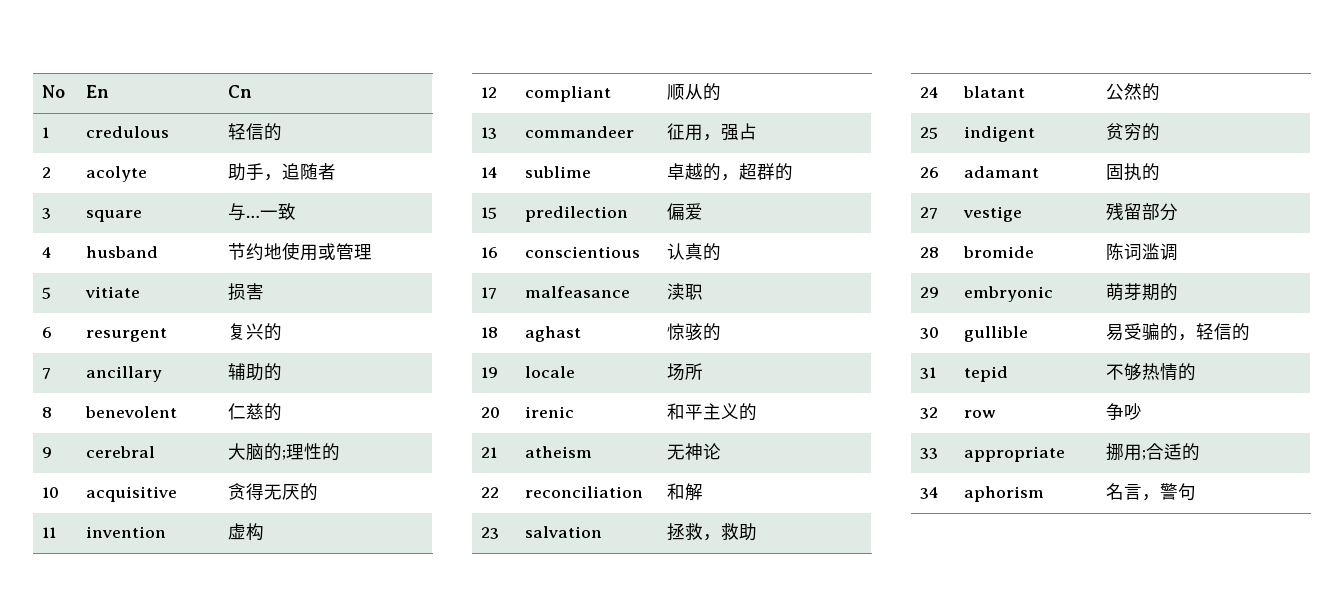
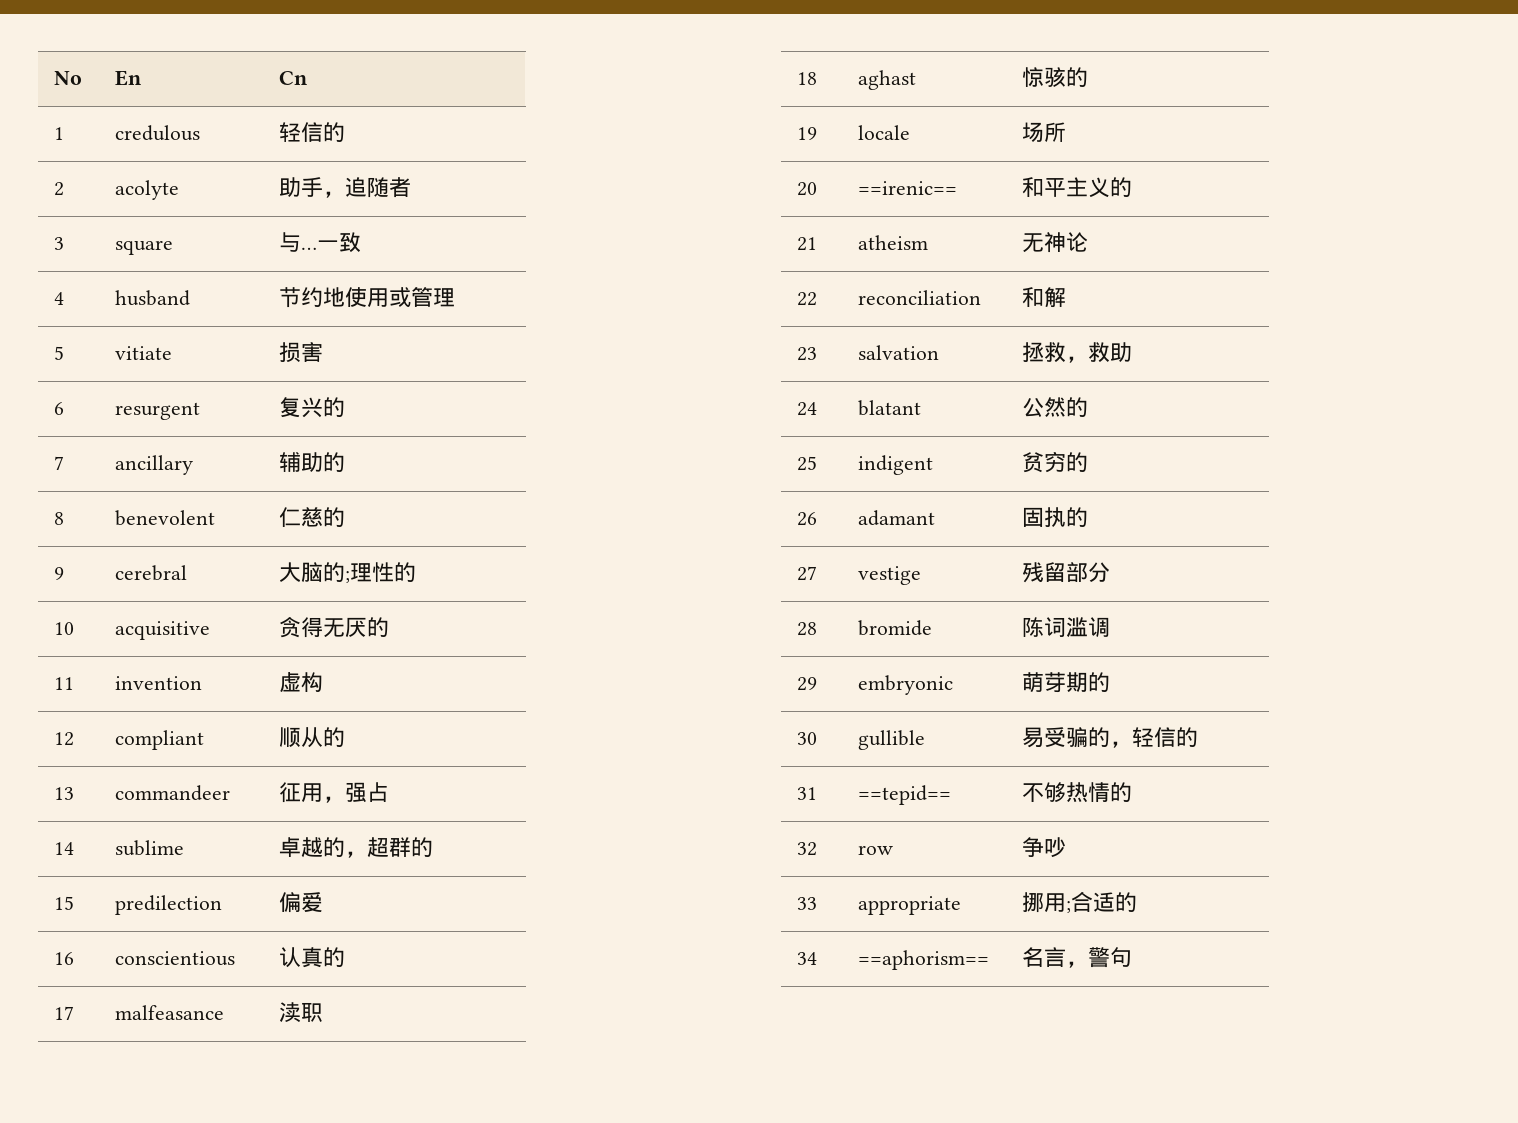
- 20 | irenic | 和平主义的
+ 20 | ==irenic== | 和平主义的
- 31 | tepid | 不够热情的
+ 31 | ==tepid== | 不够热情的
- 34 | aphorism | 名言，警句
+ 34 | ==aphorism== | 名言，警句

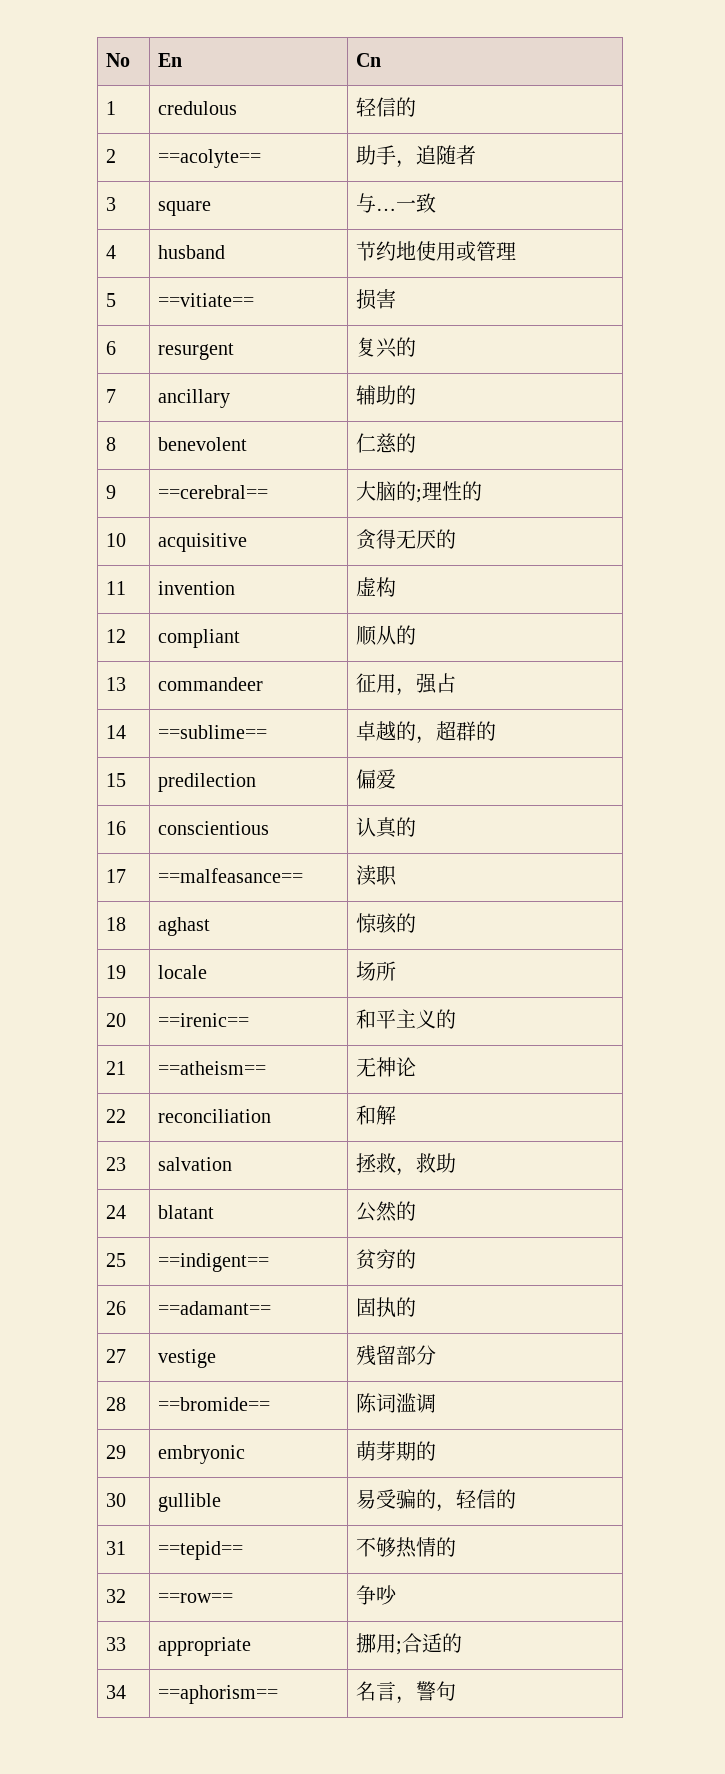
- 2 | acolyte | 助手，追随者
+ 2 | ==acolyte== | 助手，追随者
- 5 | vitiate | 损害
+ 5 | ==vitiate== | 损害
- 9 | cerebral | 大脑的;理性的
+ 9 | ==cerebral== | 大脑的;理性的
- 14 | sublime | 卓越的，超群的
+ 14 | ==sublime== | 卓越的，超群的
- 17 | malfeasance | 渎职
+ 17 | ==malfeasance== | 渎职
- 21 | atheism | 无神论
+ 21 | ==atheism== | 无神论
- 25 | indigent | 贫穷的
+ 25 | ==indigent== | 贫穷的
- 26 | adamant | 固执的
+ 26 | ==adamant== | 固执的
- 28 | bromide | 陈词滥调
+ 28 | ==bromide== | 陈词滥调
- 32 | row | 争吵
+ 32 | ==row== | 争吵

